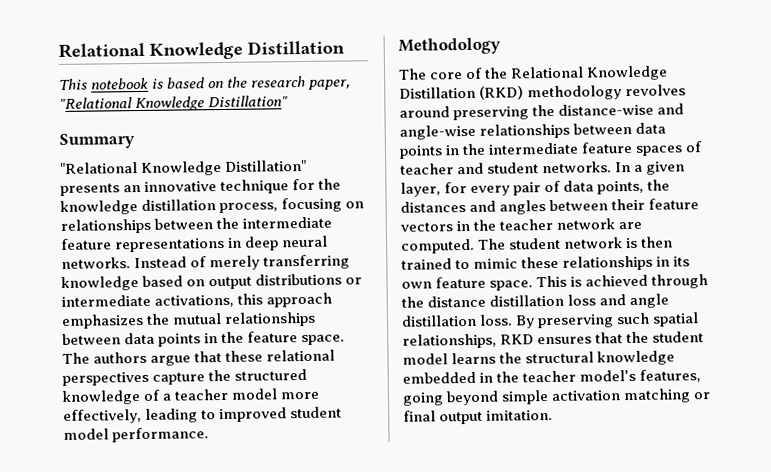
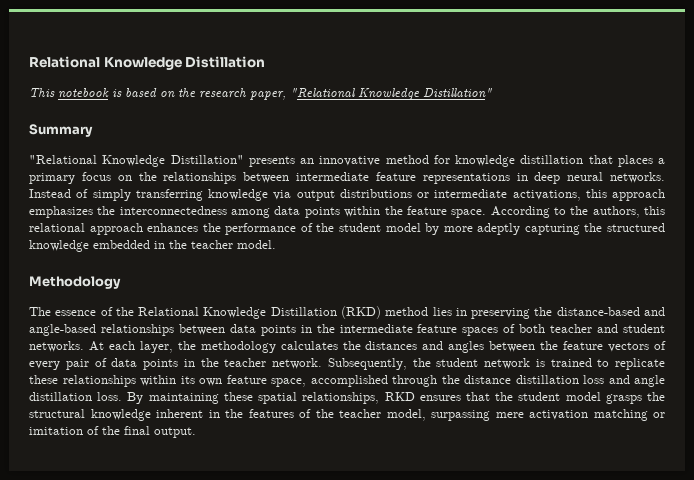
- "Relational Knowledge Distillation" presents an innovative technique for the knowledge distillation process, focusing on relationships between the intermediate feature representations in deep neural networks.
+ "Relational Knowledge Distillation" presents an innovative method for knowledge distillation that places a primary focus on the relationships between intermediate feature representations in deep neural networks.
- Instead of merely transferring knowledge based on output distributions or intermediate activations, this approach emphasizes the mutual relationships between data points in the feature space.
+ Instead of simply transferring knowledge via output distributions or intermediate activations, this approach emphasizes the interconnectedness among data points within the feature space.
- The authors argue that these relational perspectives capture the structured knowledge of a teacher model more effectively, leading to improved student model performance.
+ According to the authors, this relational approach enhances the performance of the student model by more adeptly capturing the structured knowledge embedded in the teacher model.
- The core of the Relational Knowledge Distillation (RKD) methodology revolves around preserving the distance-wise and angle-wise relationships between data points in the intermediate feature spaces of teacher and student networks.
+ The essence of the Relational Knowledge Distillation (RKD) method lies in preserving the distance-based and angle-based relationships between data points in the intermediate feature spaces of both teacher and student networks.
- In a given layer, for every pair of data points, the distances and angles between their feature vectors in the teacher network are computed. The student network is then trained to mimic these relationships in its own feature space. This is achieved through the distance distillation loss and angle distillation loss.
+ At each layer, the methodology calculates the distances and angles between the feature vectors of every pair of data points in the teacher network. Subsequently, the student network is trained to replicate these relationships within its own feature space, accomplished through the distance distillation loss and angle distillation loss.
- By preserving such spatial relationships, RKD ensures that the student model learns the structural knowledge embedded in the teacher model's features, going beyond simple activation matching or final output imitation.
+ By maintaining these spatial relationships, RKD ensures that the student model grasps the structural knowledge inherent in the features of the teacher model, surpassing mere activation matching or imitation of the final output.

